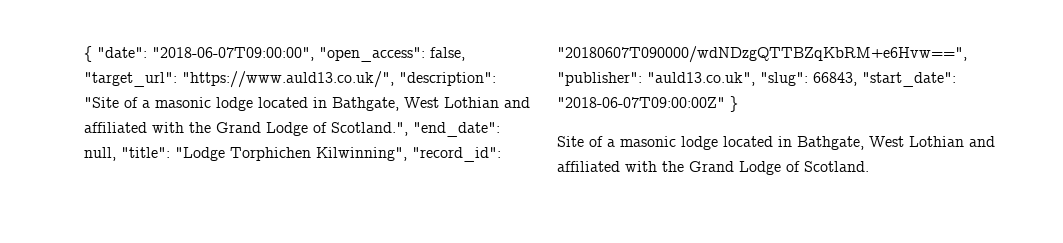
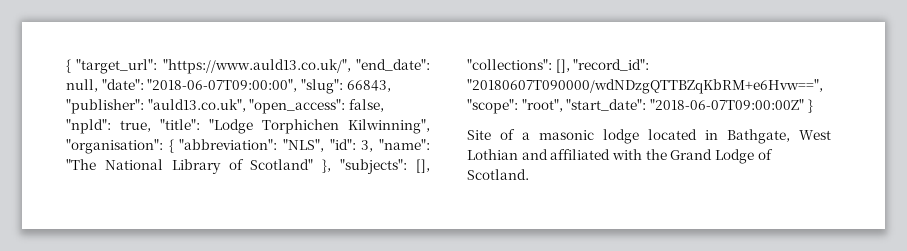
- { "date": "2018-06-07T09:00:00", "open_access": false, "target_url": "https://www.auld13.co.uk/", "description": "Site of a masonic lodge located in Bathgate, West Lothian and affiliated with the Grand Lodge of Scotland.", "end_date": null, "title": "Lodge Torphichen Kilwinning", "record_id": "20180607T090000/wdNDzgQTTBZqKbRM+e6Hvw==", "publisher": "auld13.co.uk", "slug": 66843, "start_date": "2018-06-07T09:00:00Z" }
+ { "target_url": "https://www.auld13.co.uk/", "end_date": null, "date": "2018-06-07T09:00:00", "slug": 66843, "publisher": "auld13.co.uk", "open_access": false, "npld": true, "title": "Lodge Torphichen Kilwinning", "organisation": { "abbreviation": "NLS", "id": 3, "name": "The National Library of Scotland" }, "subjects": [], "collections": [], "record_id": "20180607T090000/wdNDzgQTTBZqKbRM+e6Hvw==", "scope": "root", "start_date": "2018-06-07T09:00:00Z" }

